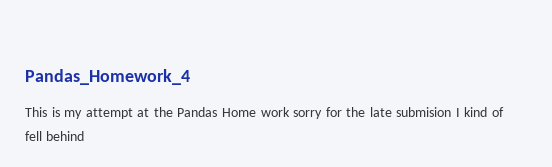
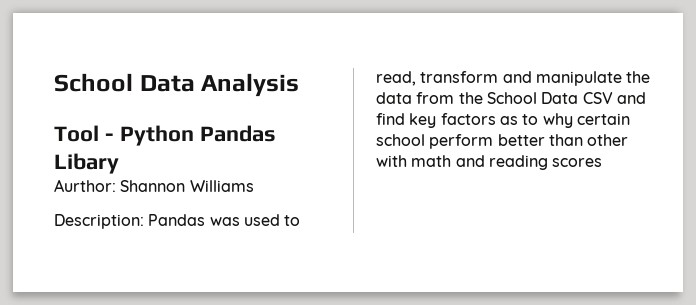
- Pandas_Homework_4
- This is my attempt at the Pandas Home work sorry for the late submision I kind of fell behind
+ School Data Analysis
+ Tool - Python Pandas Libary
+ Aurthor: Shannon Williams
+ Description: Pandas was used to read, transform and manipulate the data from the School Data CSV and find key factors as to why certain school perform better than other with math and reading scores

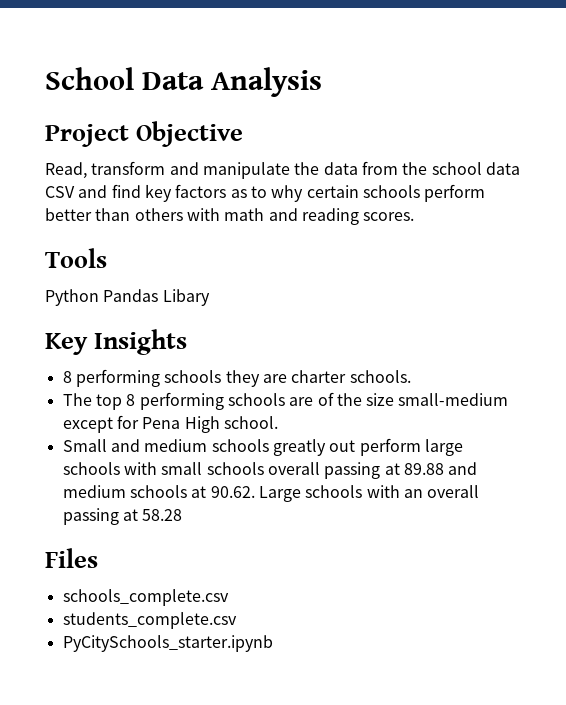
- Tool - Python Pandas Libary
- Aurthor: Shannon Williams
- Description: Pandas was used to read, transform and manipulate the data from the School Data CSV and find key factors as to why certain school perform better than other with math and reading scores
+ Project Objective
+ Read, transform and manipulate the data from the school data CSV and find key factors as to why certain schools perform better than others with math and reading scores.
+ Tools
+ Python Pandas Libary
+ Key Insights
+ 8 performing schools they are charter schools.
+ The top 8 performing schools are of the size small-medium except for Pena High school.
+ Small and medium schools greatly out perform large schools with small schools overall passing at 89.88 and medium schools at 90.62. Large schools with an overall passing at 58.28
+ Files
+ schools_complete.csv
+ students_complete.csv
+ PyCitySchools_starter.ipynb

